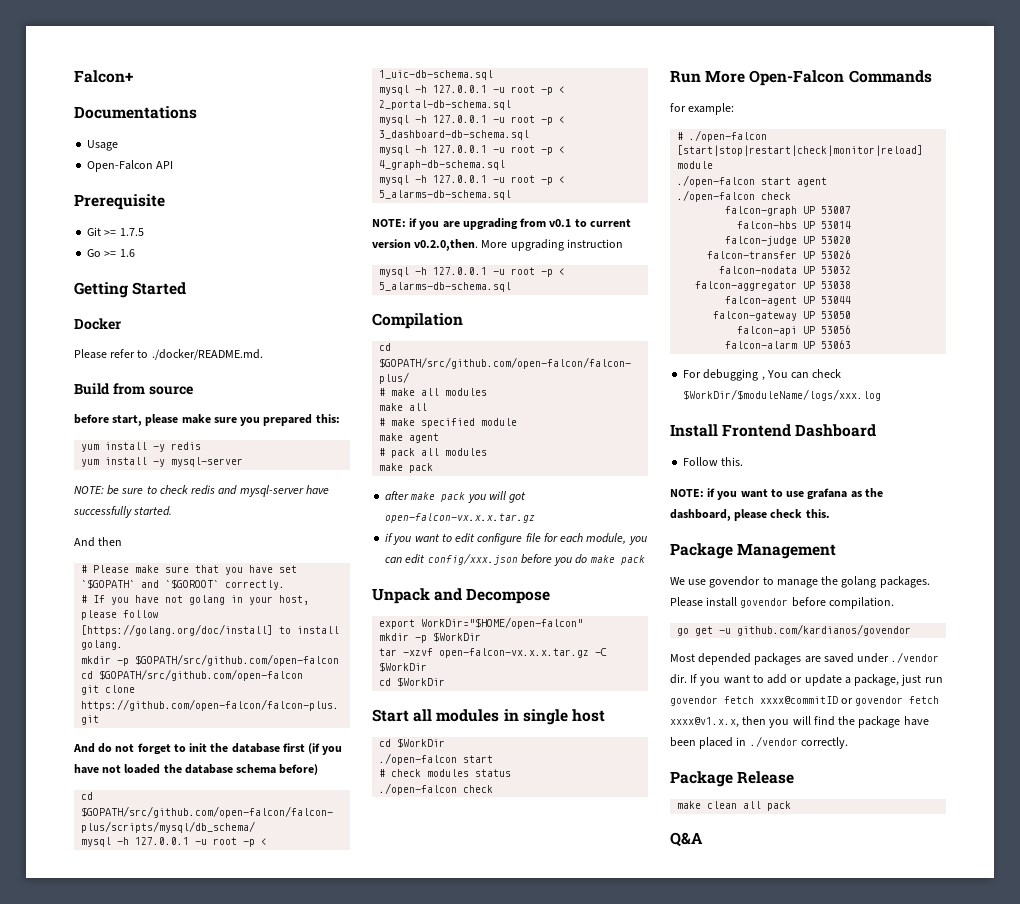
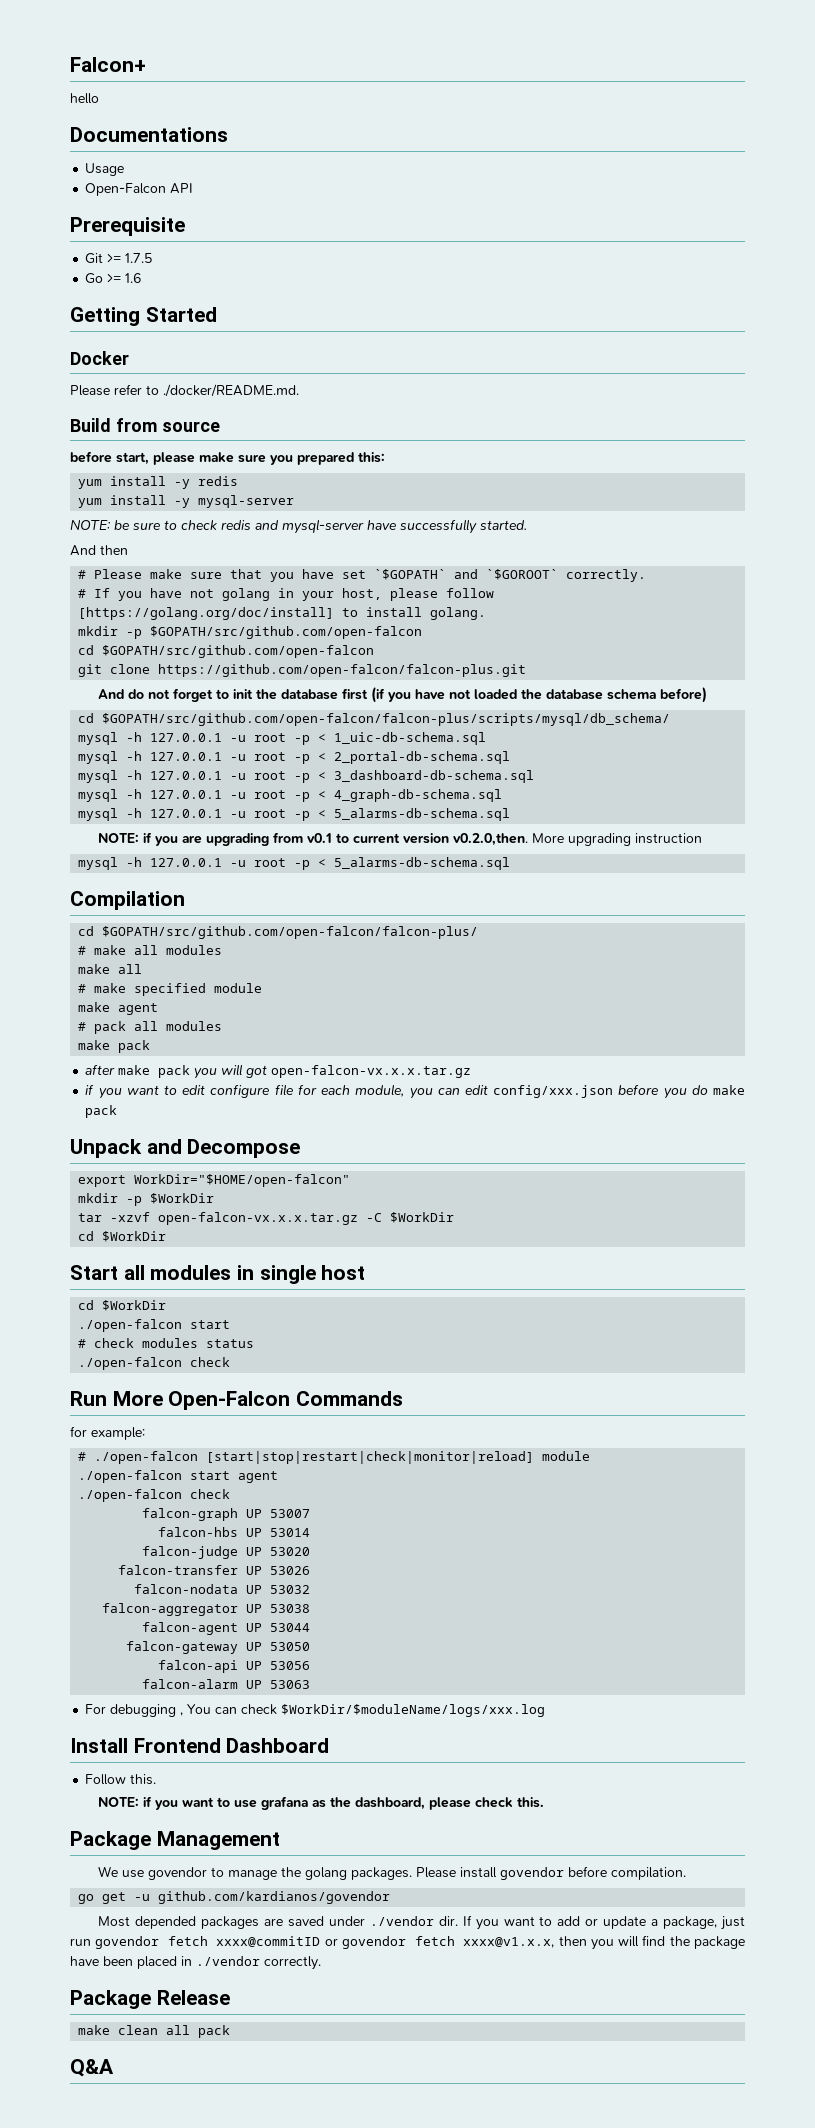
+ hello

